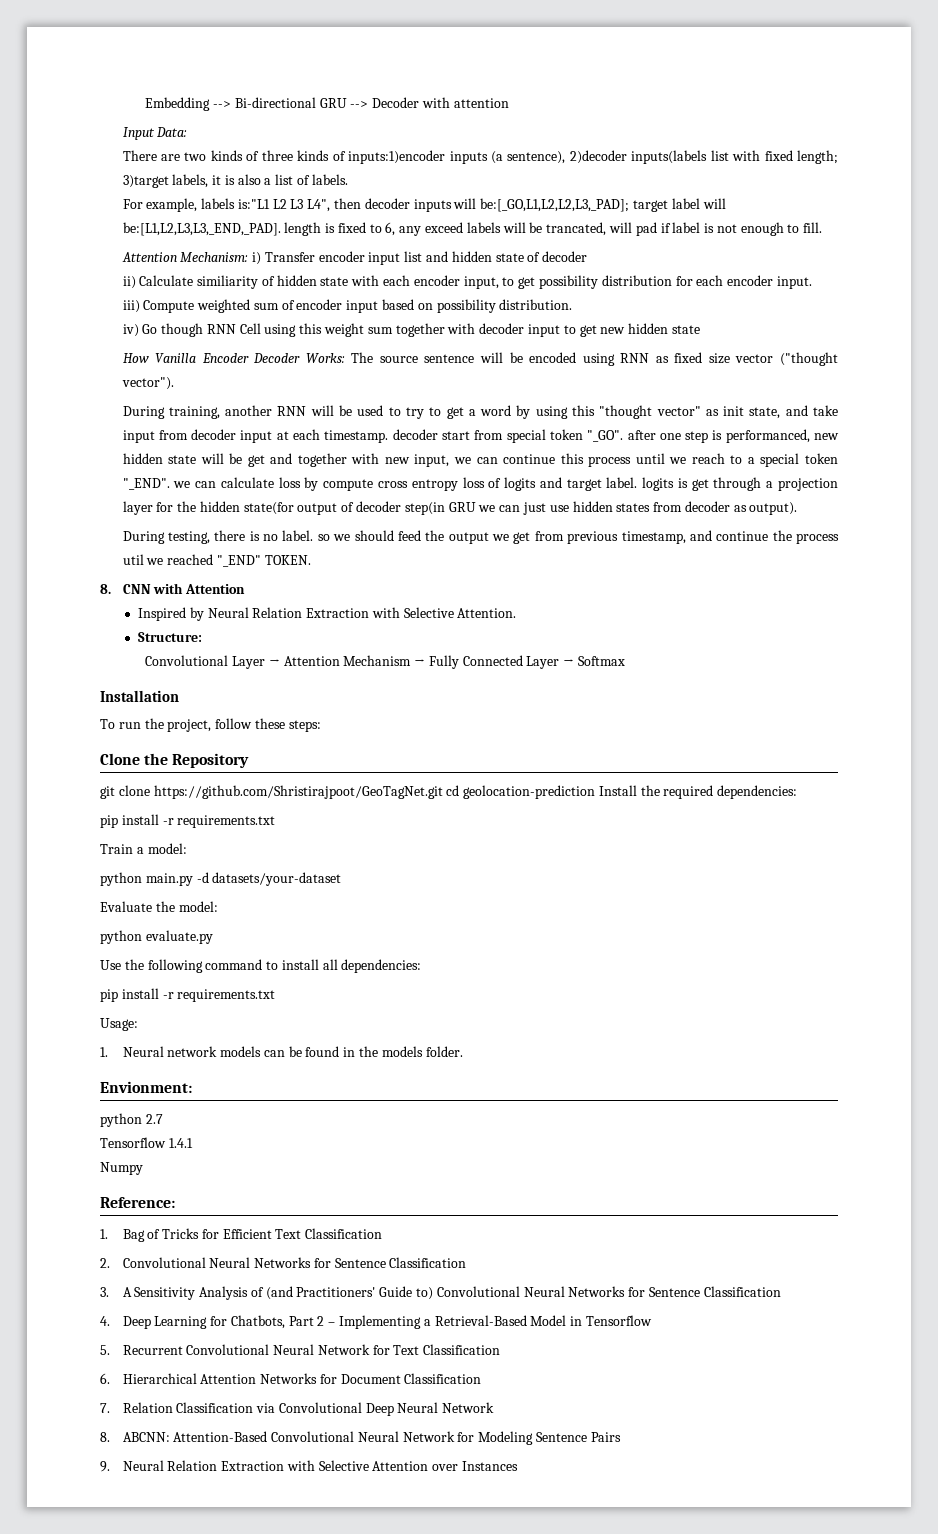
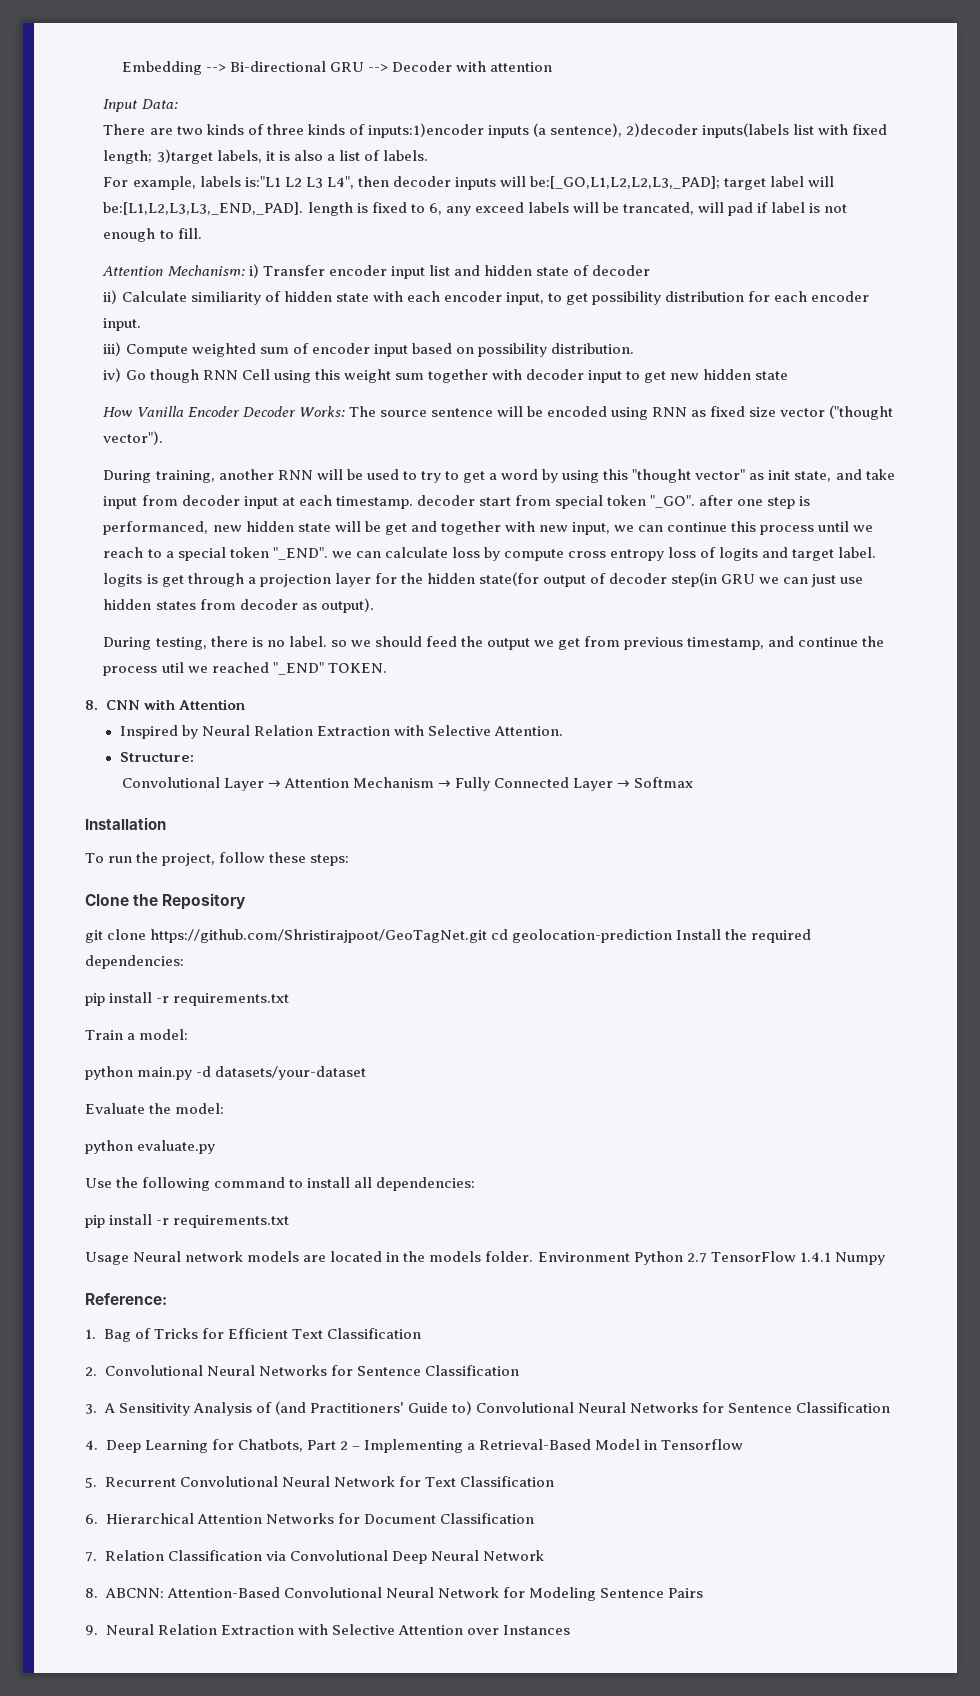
- Usage:
- 1. Neural network models can be found in the models folder.
- Envionment:
- python 2.7
- Tensorflow 1.4.1
- Numpy
+ Usage Neural network models are located in the models folder. Environment Python 2.7 TensorFlow 1.4.1 Numpy

